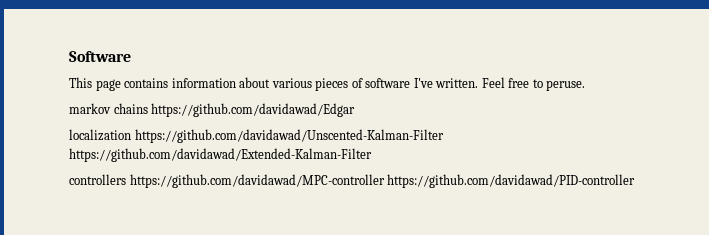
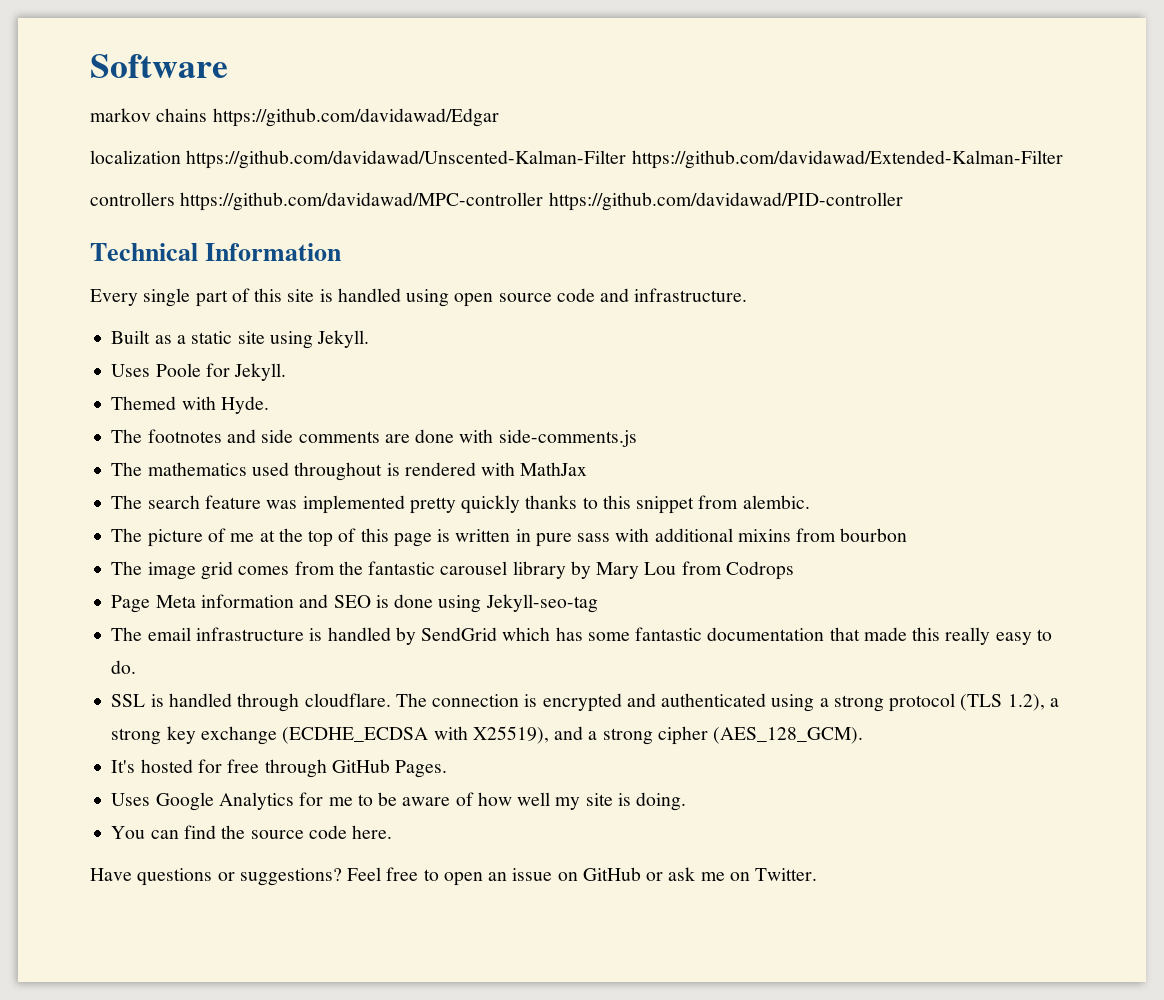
- This page contains information about various pieces of software I've written. Feel free to peruse.
+ Technical Information
+ Every single part of this site is handled using open source code and infrastructure.
+ Built as a static site using Jekyll.
+ Uses Poole for Jekyll.
+ Themed with Hyde.
+ The footnotes and side comments are done with side-comments.js
+ The mathematics used throughout is rendered with MathJax
+ The search feature was implemented pretty quickly thanks to this snippet from alembic.
+ The picture of me at the top of this page is written in pure sass with additional mixins from bourbon
+ The image grid comes from the fantastic carousel library by Mary Lou from Codrops
+ Page Meta information and SEO is done using Jekyll-seo-tag
+ The email infrastructure is handled by SendGrid which has some fantastic documentation that made this really easy to do.
+ SSL is handled through cloudflare. The connection is encrypted and authenticated using a strong protocol (TLS 1.2), a strong key exchange (ECDHE_ECDSA with X25519), and a strong cipher (AES_128_GCM).
+ It's hosted for free through GitHub Pages.
+ Uses Google Analytics for me to be aware of how well my site is doing.
+ You can find the source code here.
+ Have questions or suggestions? Feel free to open an issue on GitHub or ask me on Twitter.

